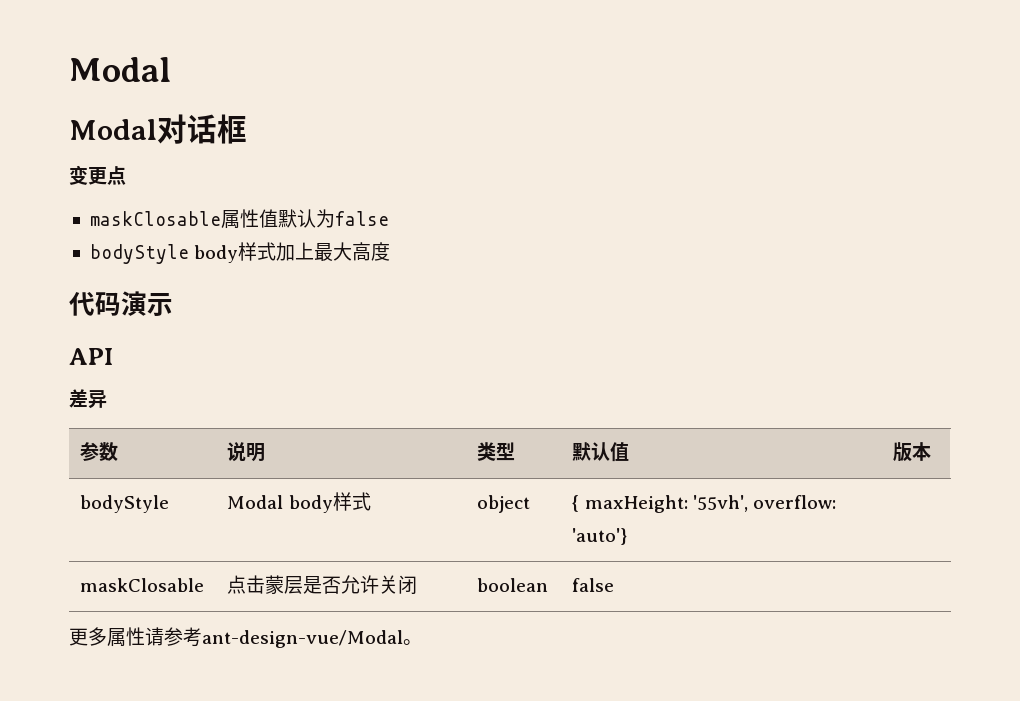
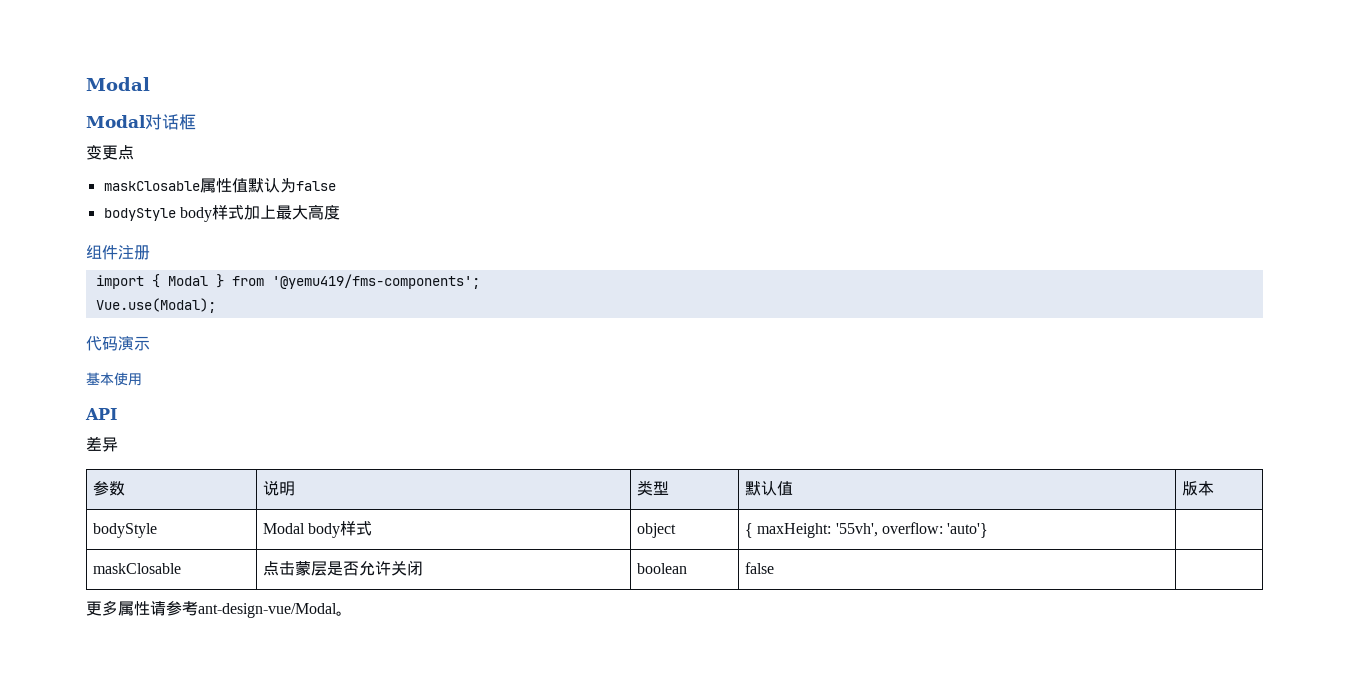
+ 组件注册
+ import { Modal } from '@yemu419/fms-components';
+ Vue.use(Modal);
+ 基本使用

